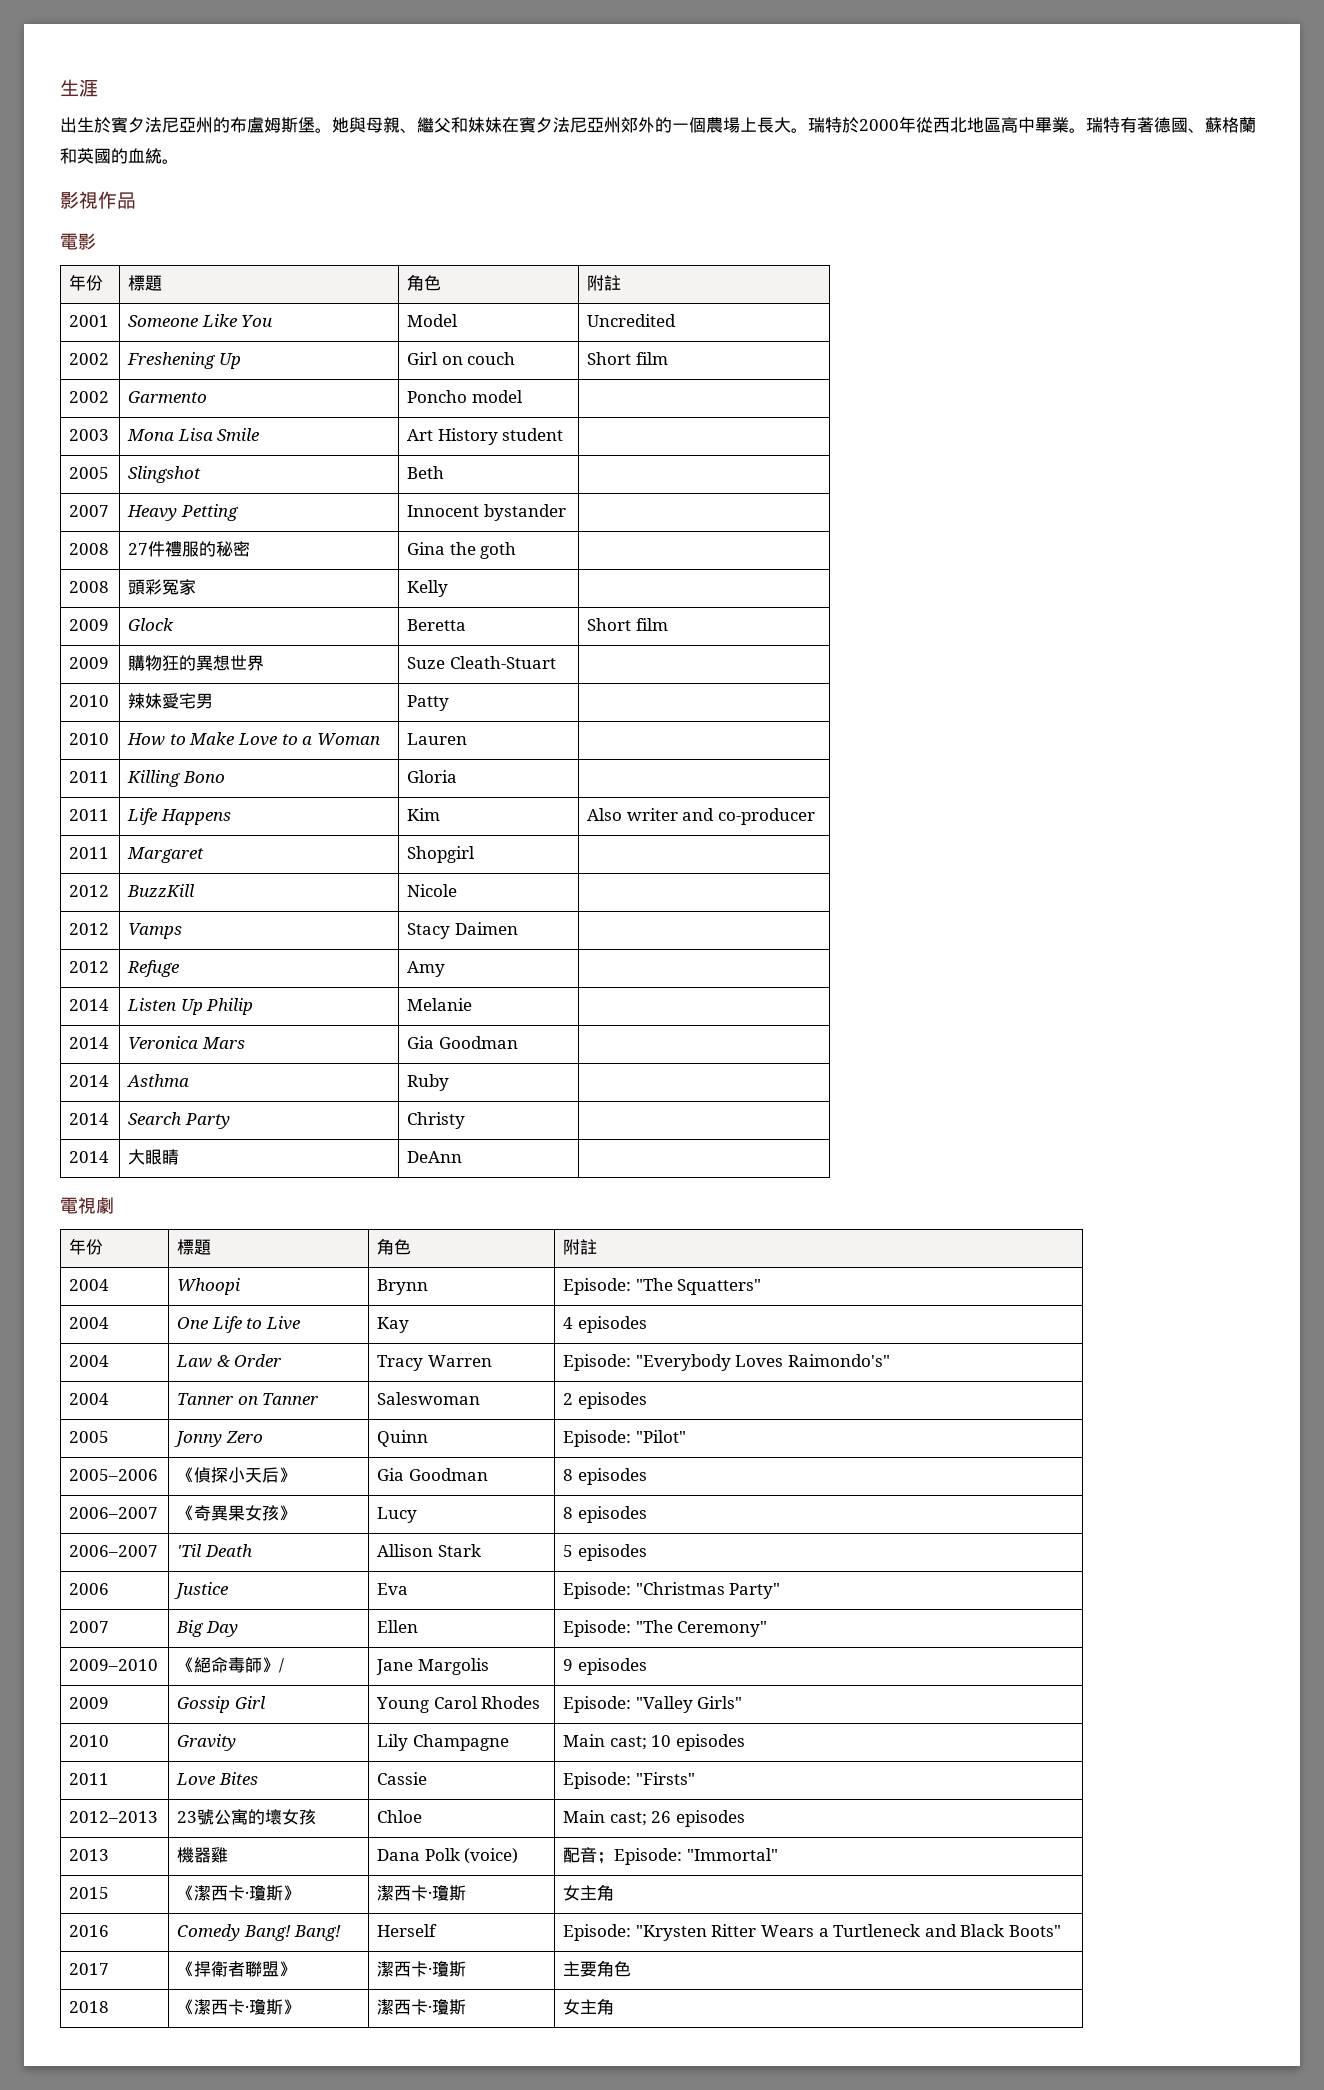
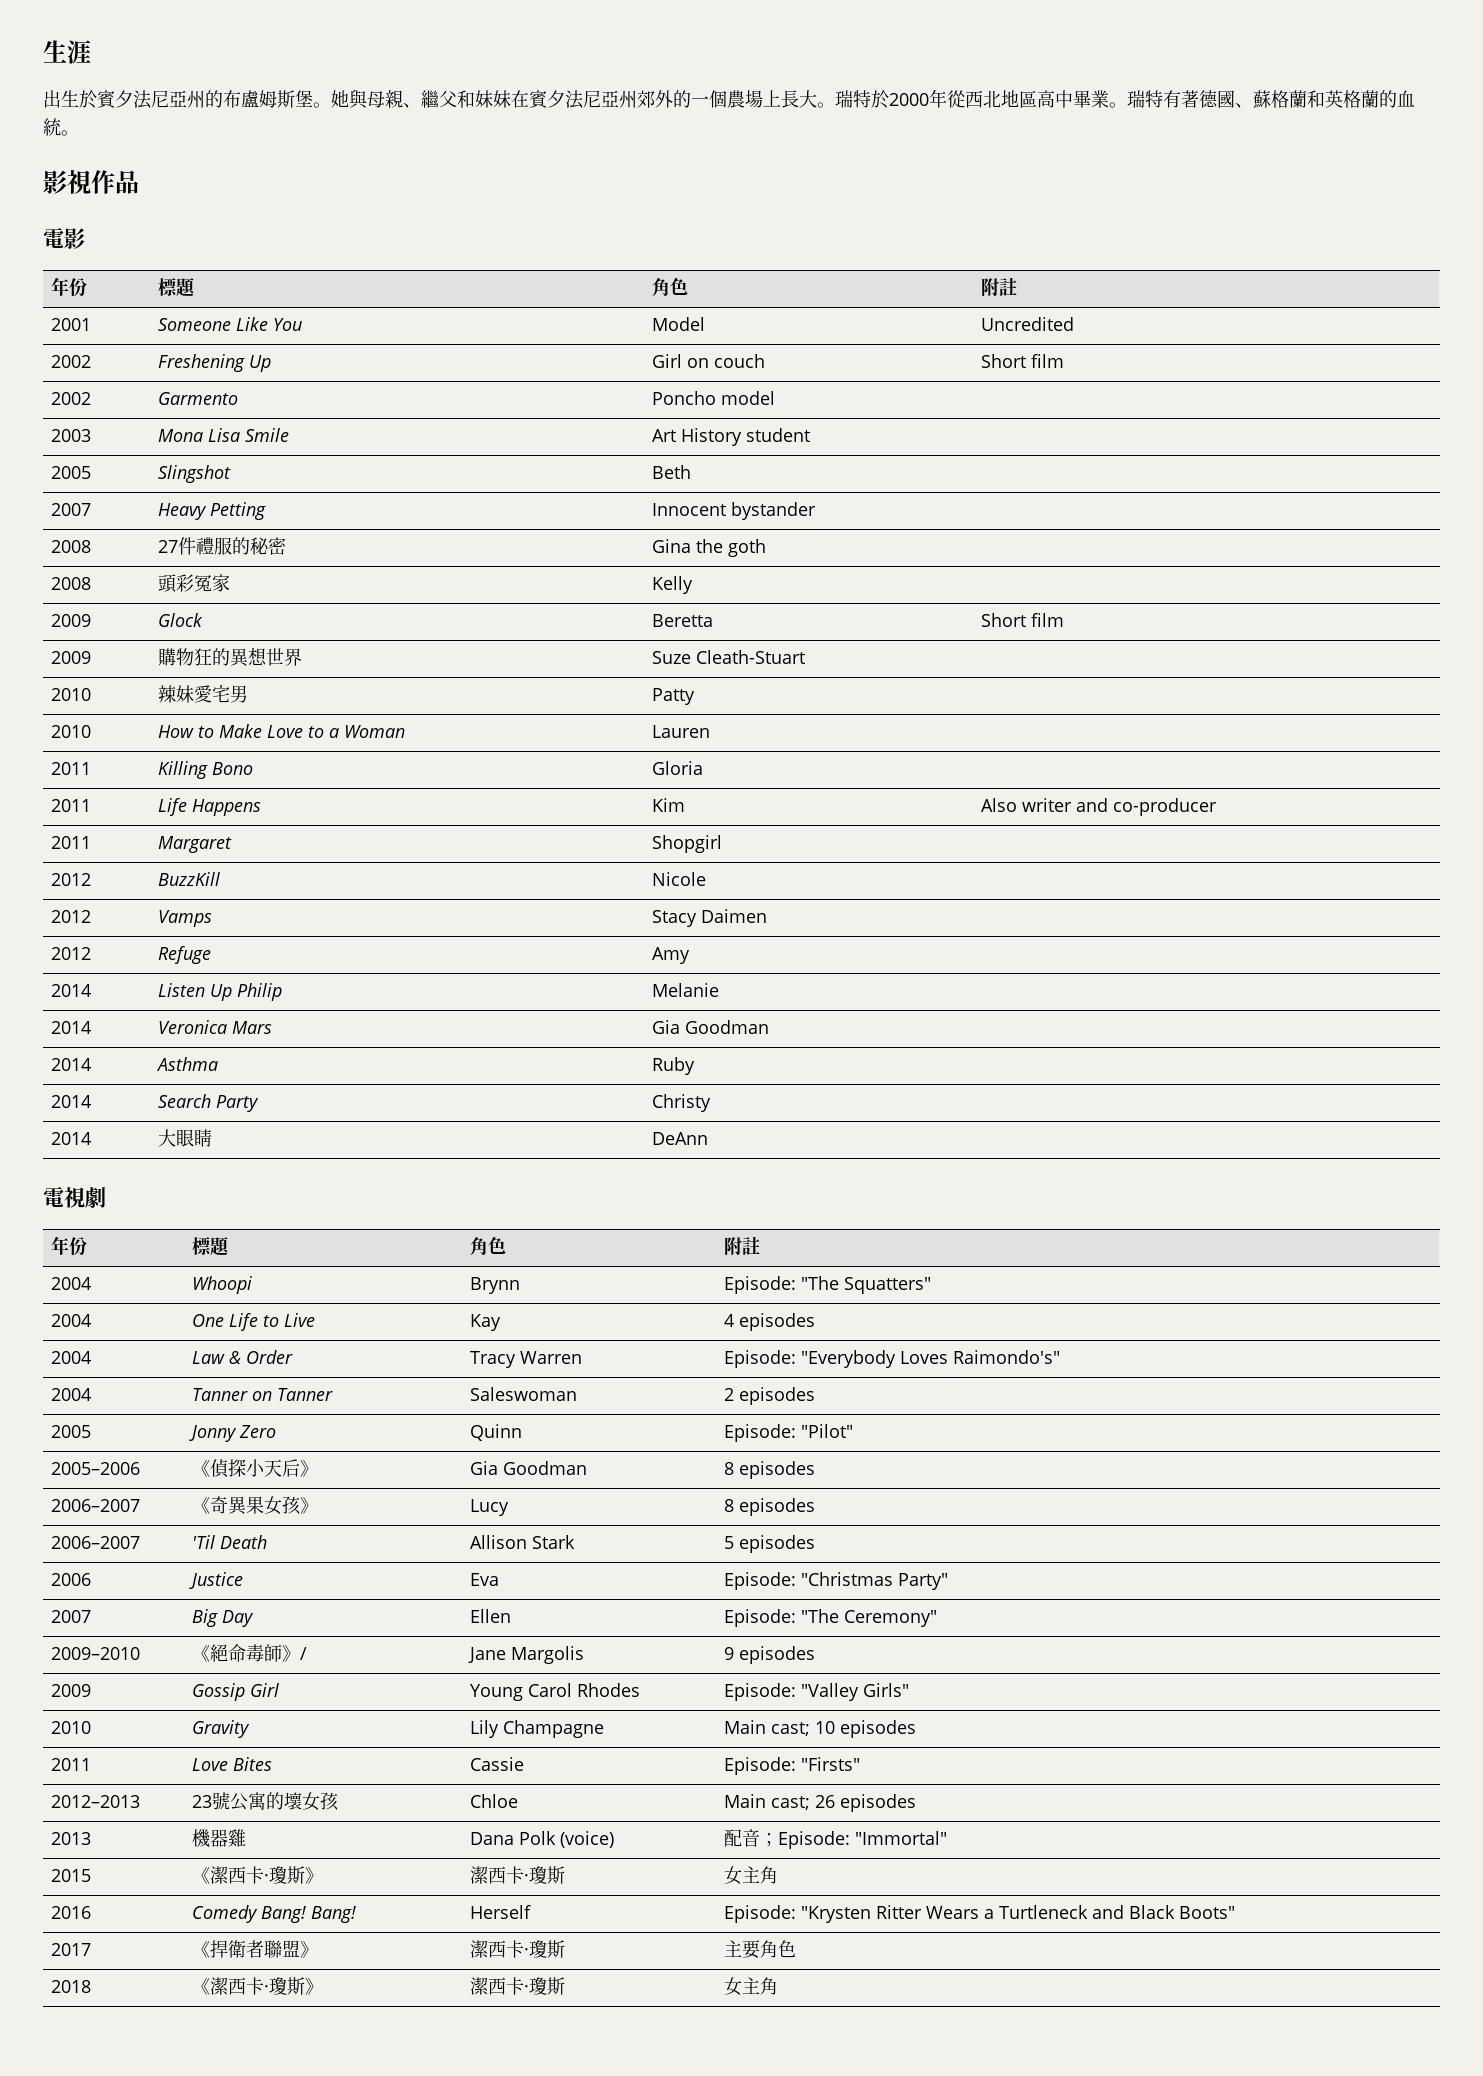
- 瑞特有著德國、蘇格蘭和英國的血統。
+ 瑞特有著德國、蘇格蘭和英格蘭的血統。

